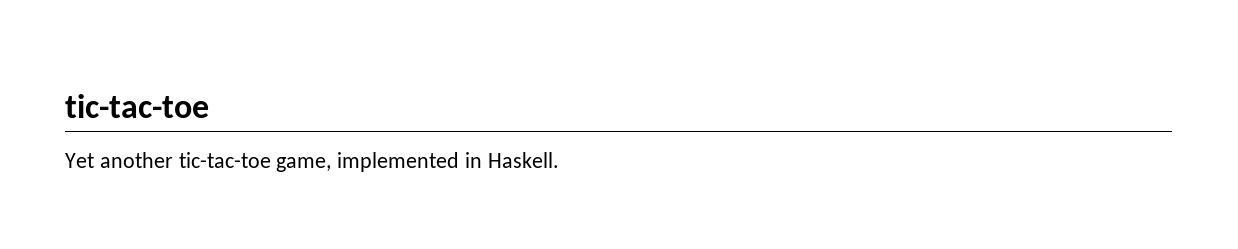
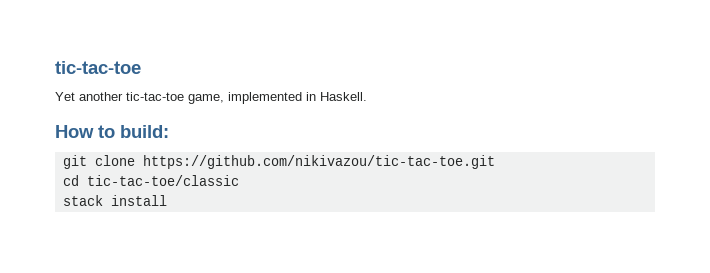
+ How to build:
+ git clone https://github.com/nikivazou/tic-tac-toe.git
+ cd tic-tac-toe/classic
+ stack install

